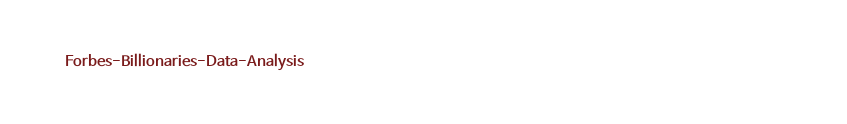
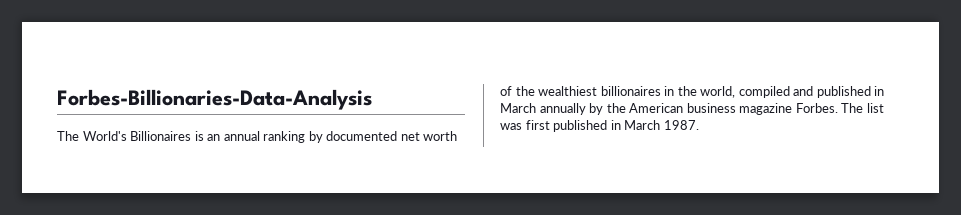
+ The World's Billionaires is an annual ranking by documented net worth of the wealthiest billionaires in the world, compiled and published in March annually by the American business magazine Forbes. The list was first published in March 1987.

